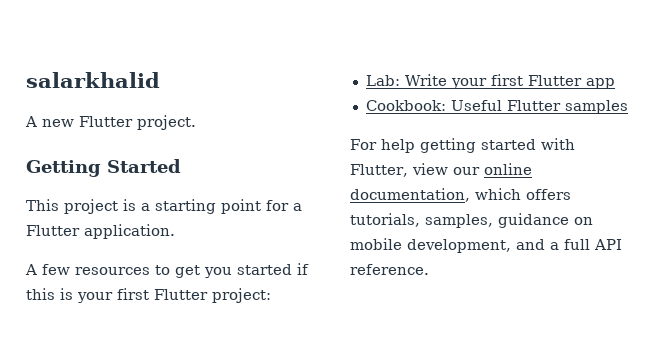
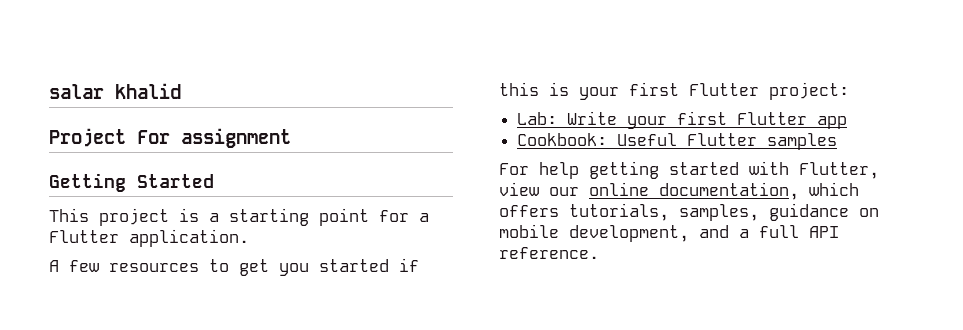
- salarkhalid
- A new Flutter project.
+ salar khalid
+ Project For assignment

